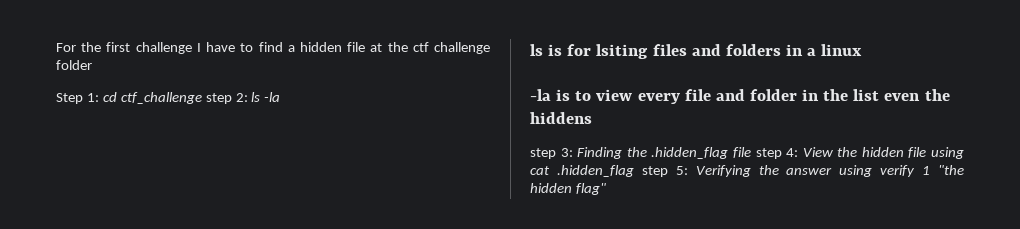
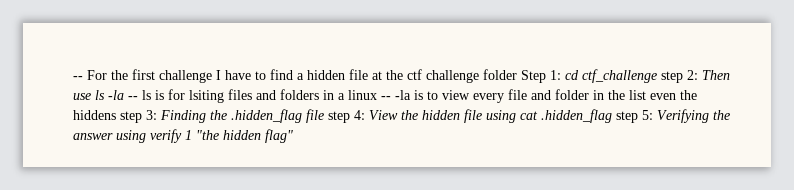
- For the first challenge I have to find a hidden file at the ctf challenge folder
- Step 1:
+ -- For the first challenge I have to find a hidden file at the ctf challenge folder Step 1:
- ls -la
- ls is for lsiting files and folders in a linux
- -la is to view every file and folder in the list even the hiddens
- step 3:
+ Then use ls -la -- ls is for lsiting files and folders in a linux -- -la is to view every file and folder in the list even the hiddens step 3:

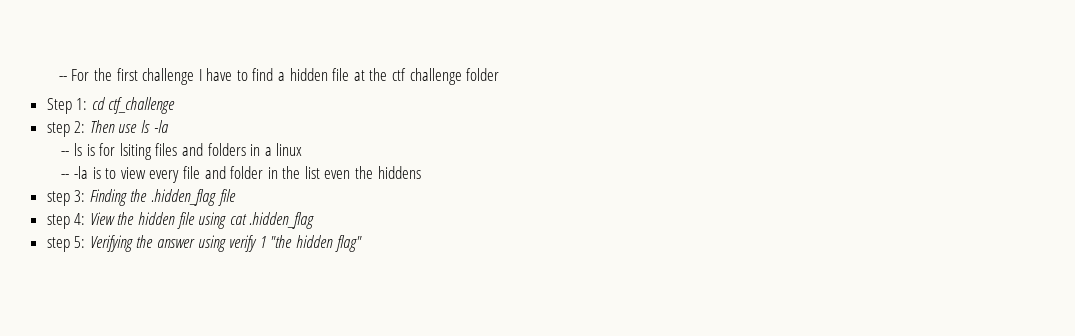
- -- For the first challenge I have to find a hidden file at the ctf challenge folder Step 1:
+ -- For the first challenge I have to find a hidden file at the ctf challenge folder
+ Step 1:
- cd ctf_challenge step 2:
+ cd ctf_challenge
+ step 2:
- Then use ls -la -- ls is for lsiting files and folders in a linux -- -la is to view every file and folder in the list even the hiddens step 3:
+ Then use ls -la
+ -- ls is for lsiting files and folders in a linux
+ -- -la is to view every file and folder in the list even the hiddens
+ step 3:
- Finding the .hidden_flag file step 4:
+ Finding the .hidden_flag file
+ step 4:
- View the hidden file using cat .hidden_flag step 5:
+ View the hidden file using cat .hidden_flag
+ step 5:

